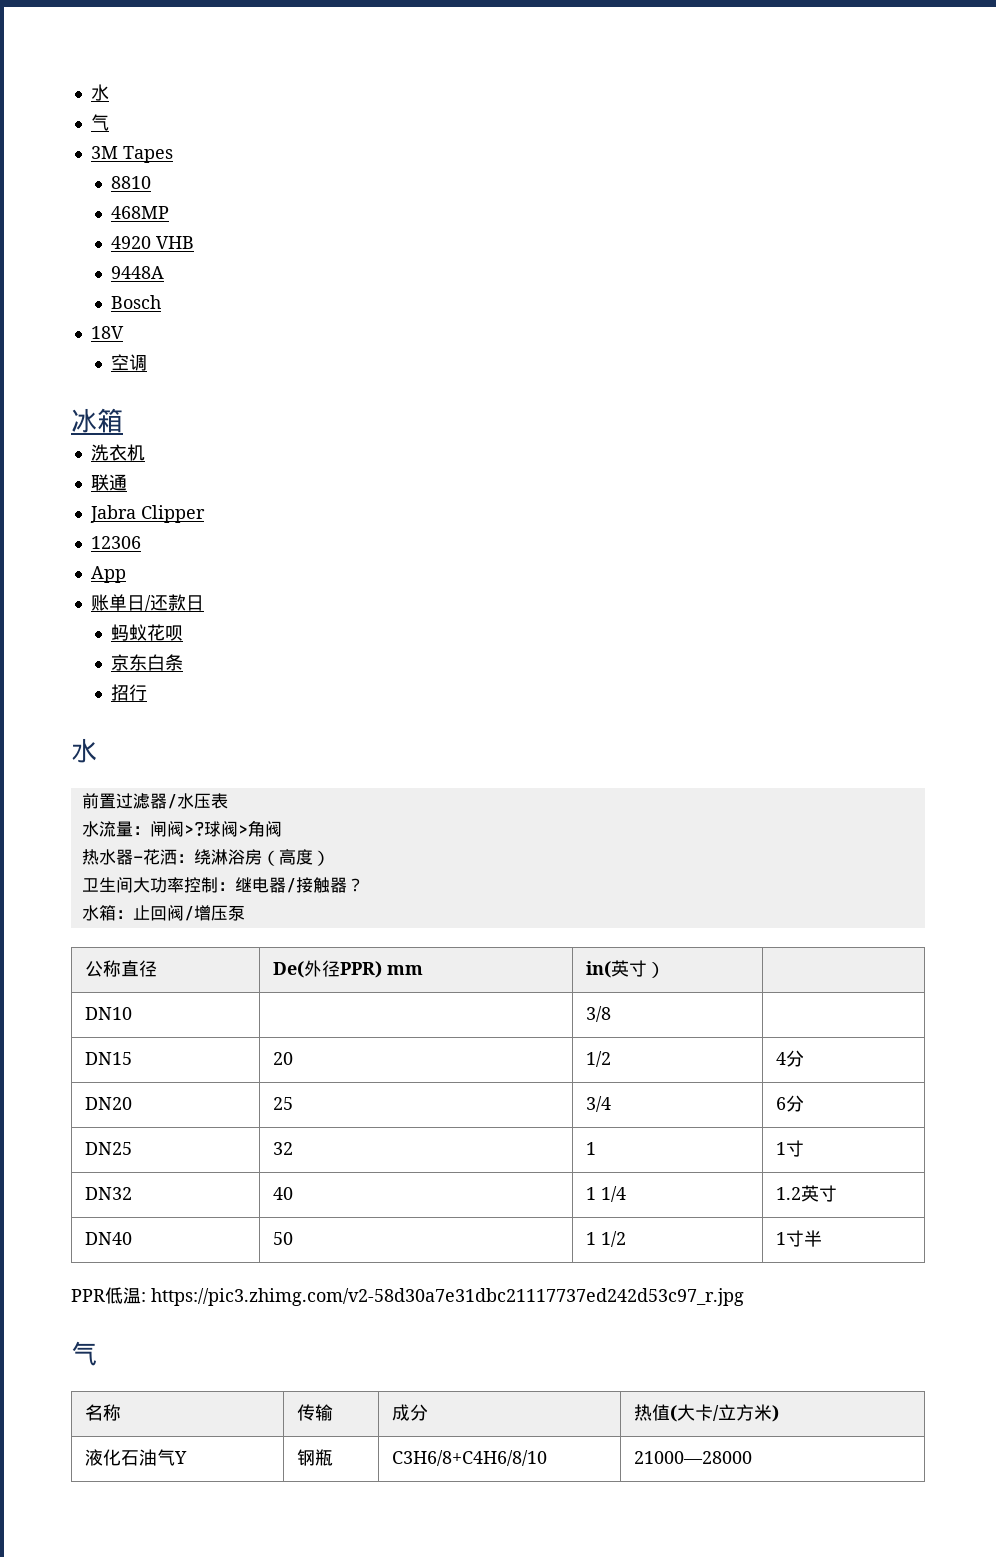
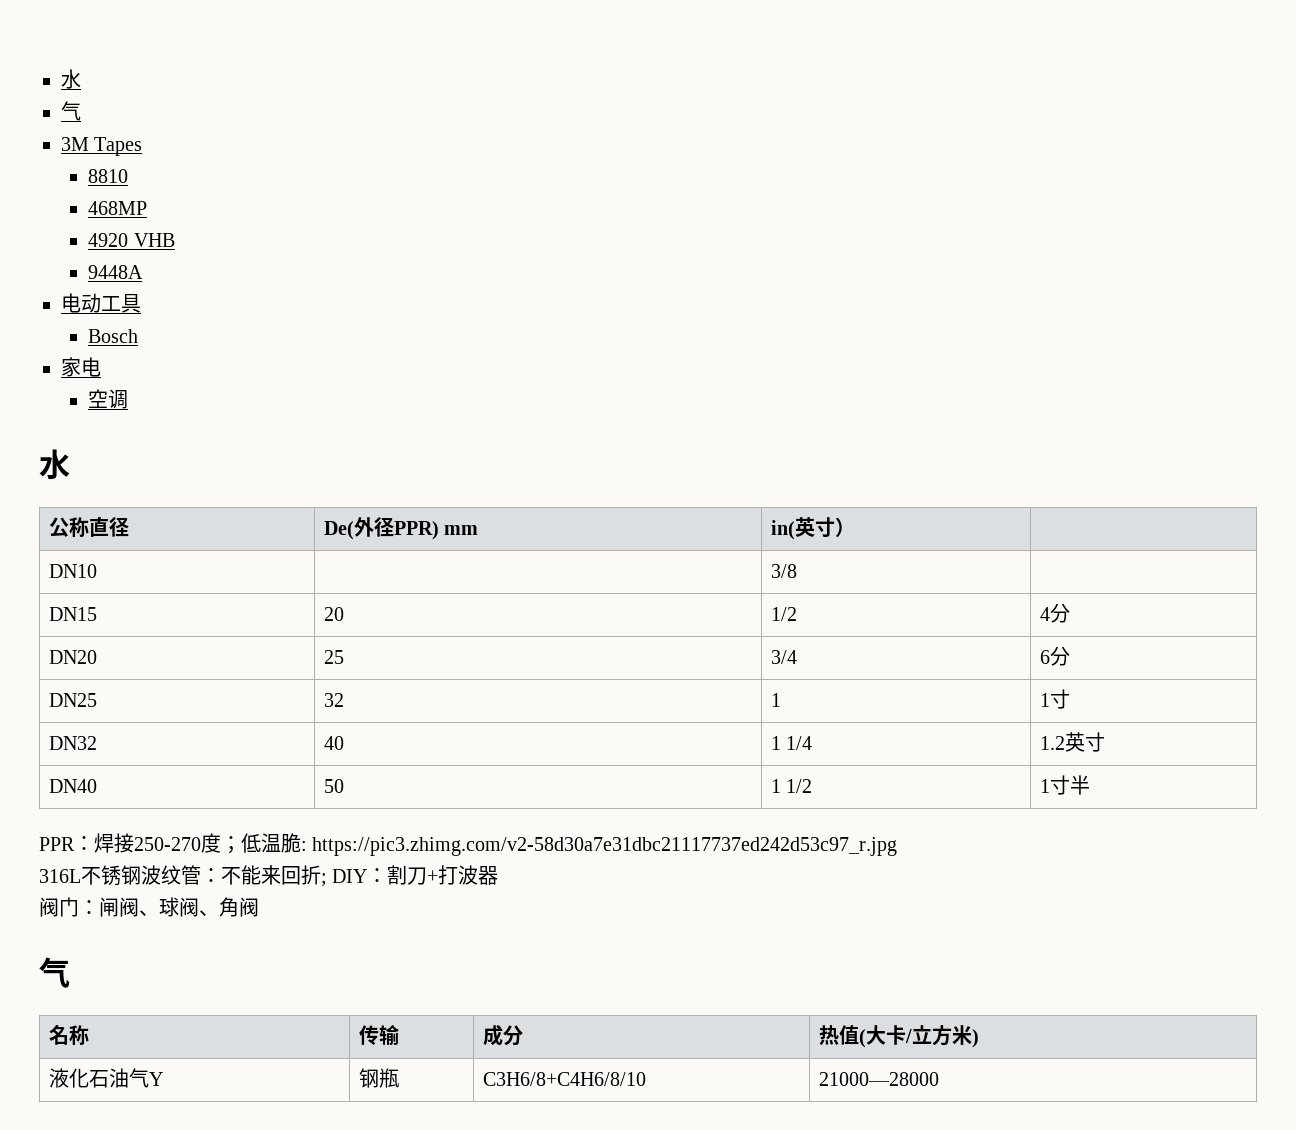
+ 电动工具
- 18V
+ 家电
  空调
- 冰箱
- 洗衣机
- 联通
- Jabra Clipper
- 12306
- App
- 账单日/还款日
- 蚂蚁花呗
- 京东白条
- 招行
  水
- 前置过滤器/水压表
- 水流量：闸阀>?球阀>角阀
- 热水器-花洒：绕淋浴房（高度）
- 卫生间大功率控制：继电器/接触器？
- 水箱：止回阀/增压泵
- PPR低温: https://pic3.zhimg.com/v2-58d30a7e31dbc21117737ed242d53c97_r.jpg
+ PPR：焊接250-270度；低温脆: https://pic3.zhimg.com/v2-58d30a7e31dbc21117737ed242d53c97_r.jpg
+ 316L不锈钢波纹管：不能来回折; DIY：割刀+打波器
+ 阀门：闸阀、球阀、角阀

